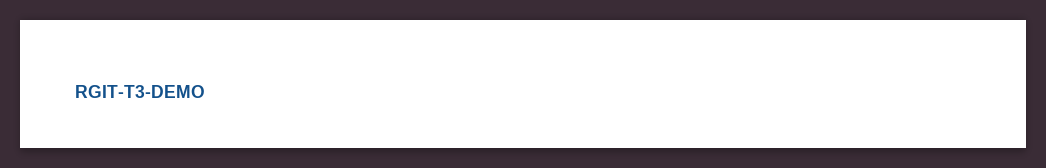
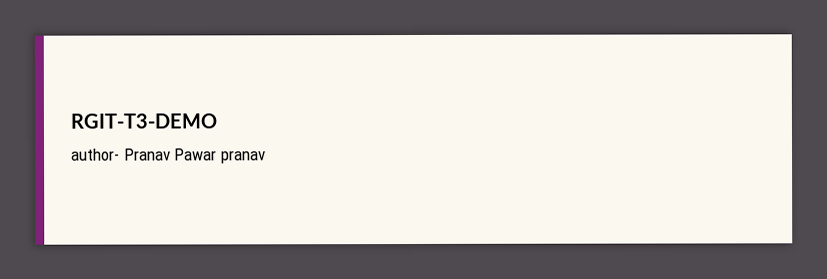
+ author- Pranav Pawar pranav

